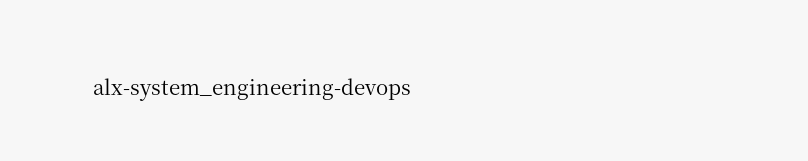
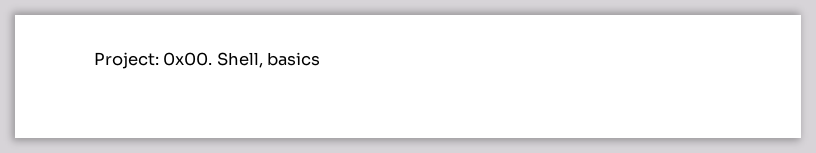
- alx-system_engineering-devops
+ Project: 0x00. Shell, basics

